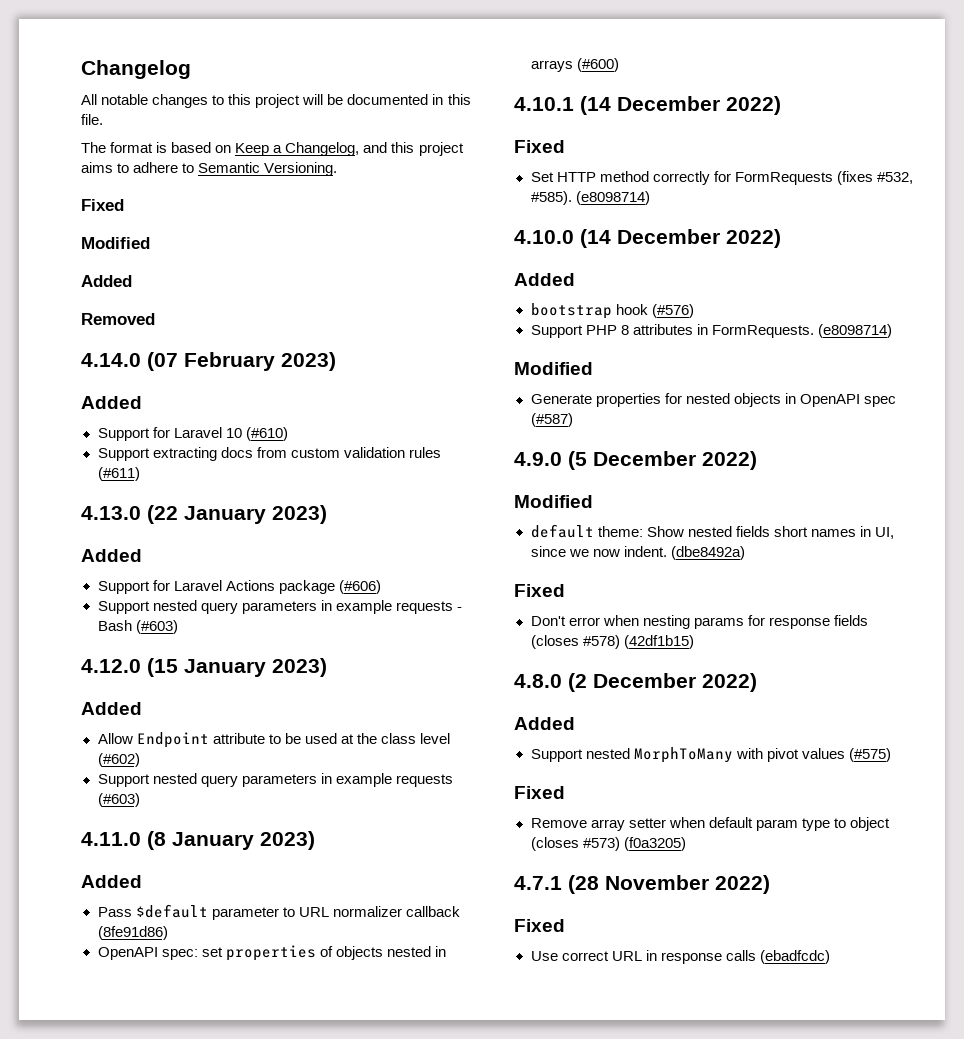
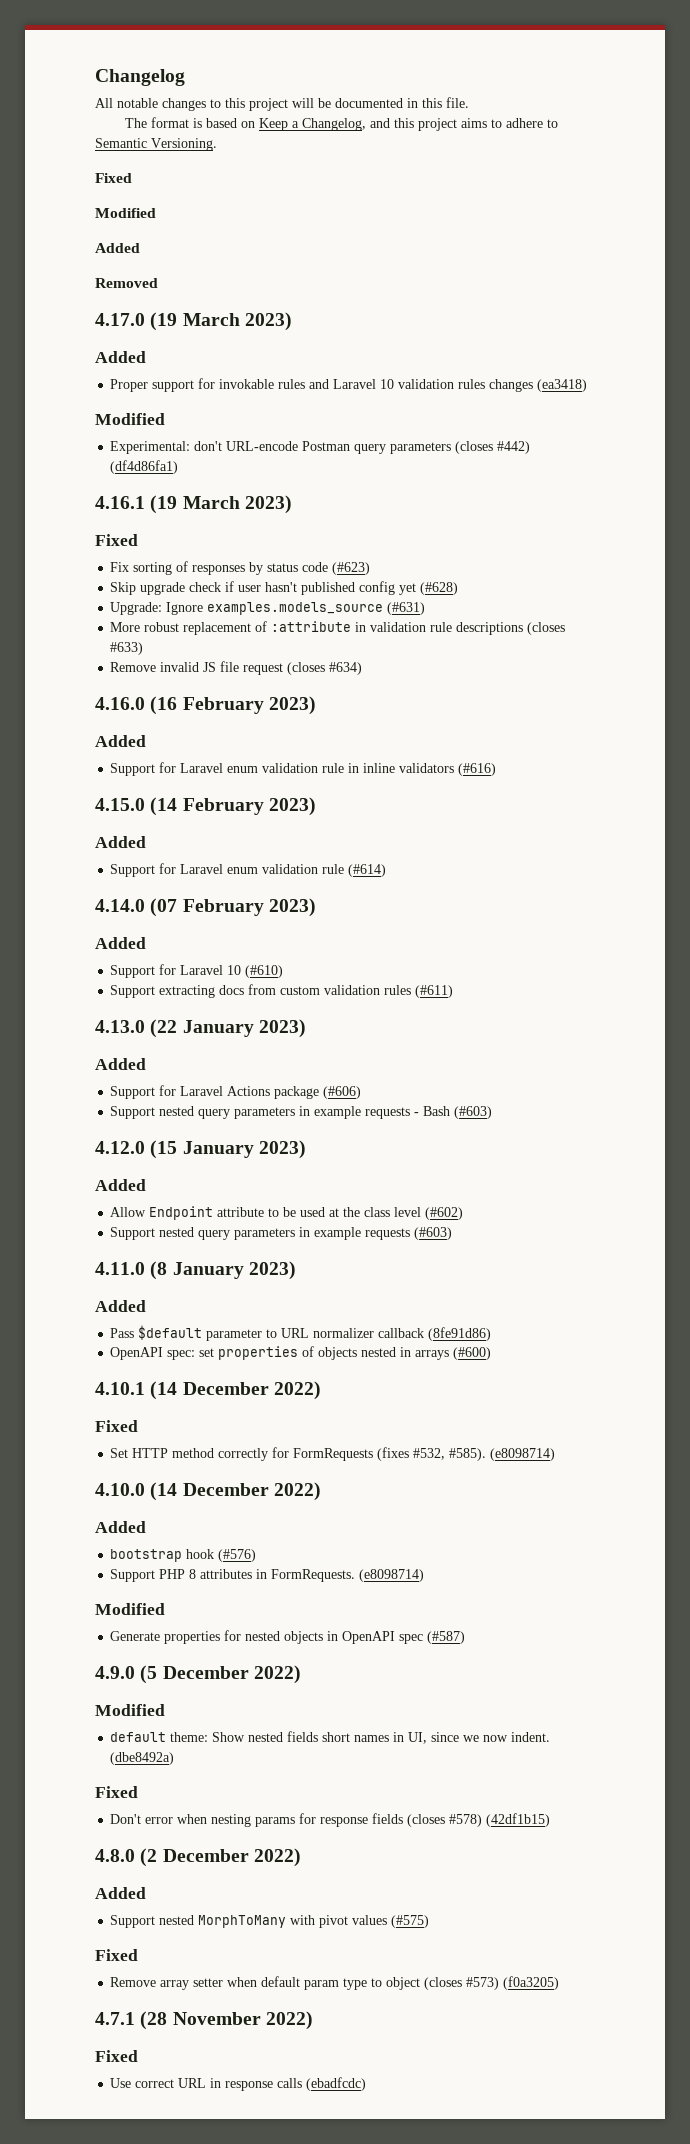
+ 4.17.0 (19 March 2023)
+ Added
+ Proper support for invokable rules and Laravel 10 validation rules changes (ea3418)
+ Modified
+ Experimental: don't URL-encode Postman query parameters (closes #442) (df4d86fa1)
+ 4.16.1 (19 March 2023)
+ Fixed
+ Fix sorting of responses by status code (#623)
+ Skip upgrade check if user hasn't published config yet (#628)
+ Upgrade: Ignore examples.models_source (#631)
+ More robust replacement of :attribute in validation rule descriptions (closes #633)
+ Remove invalid JS file request (closes #634)
+ 4.16.0 (16 February 2023)
+ Added
+ Support for Laravel enum validation rule in inline validators (#616)
+ 4.15.0 (14 February 2023)
+ Added
+ Support for Laravel enum validation rule (#614)

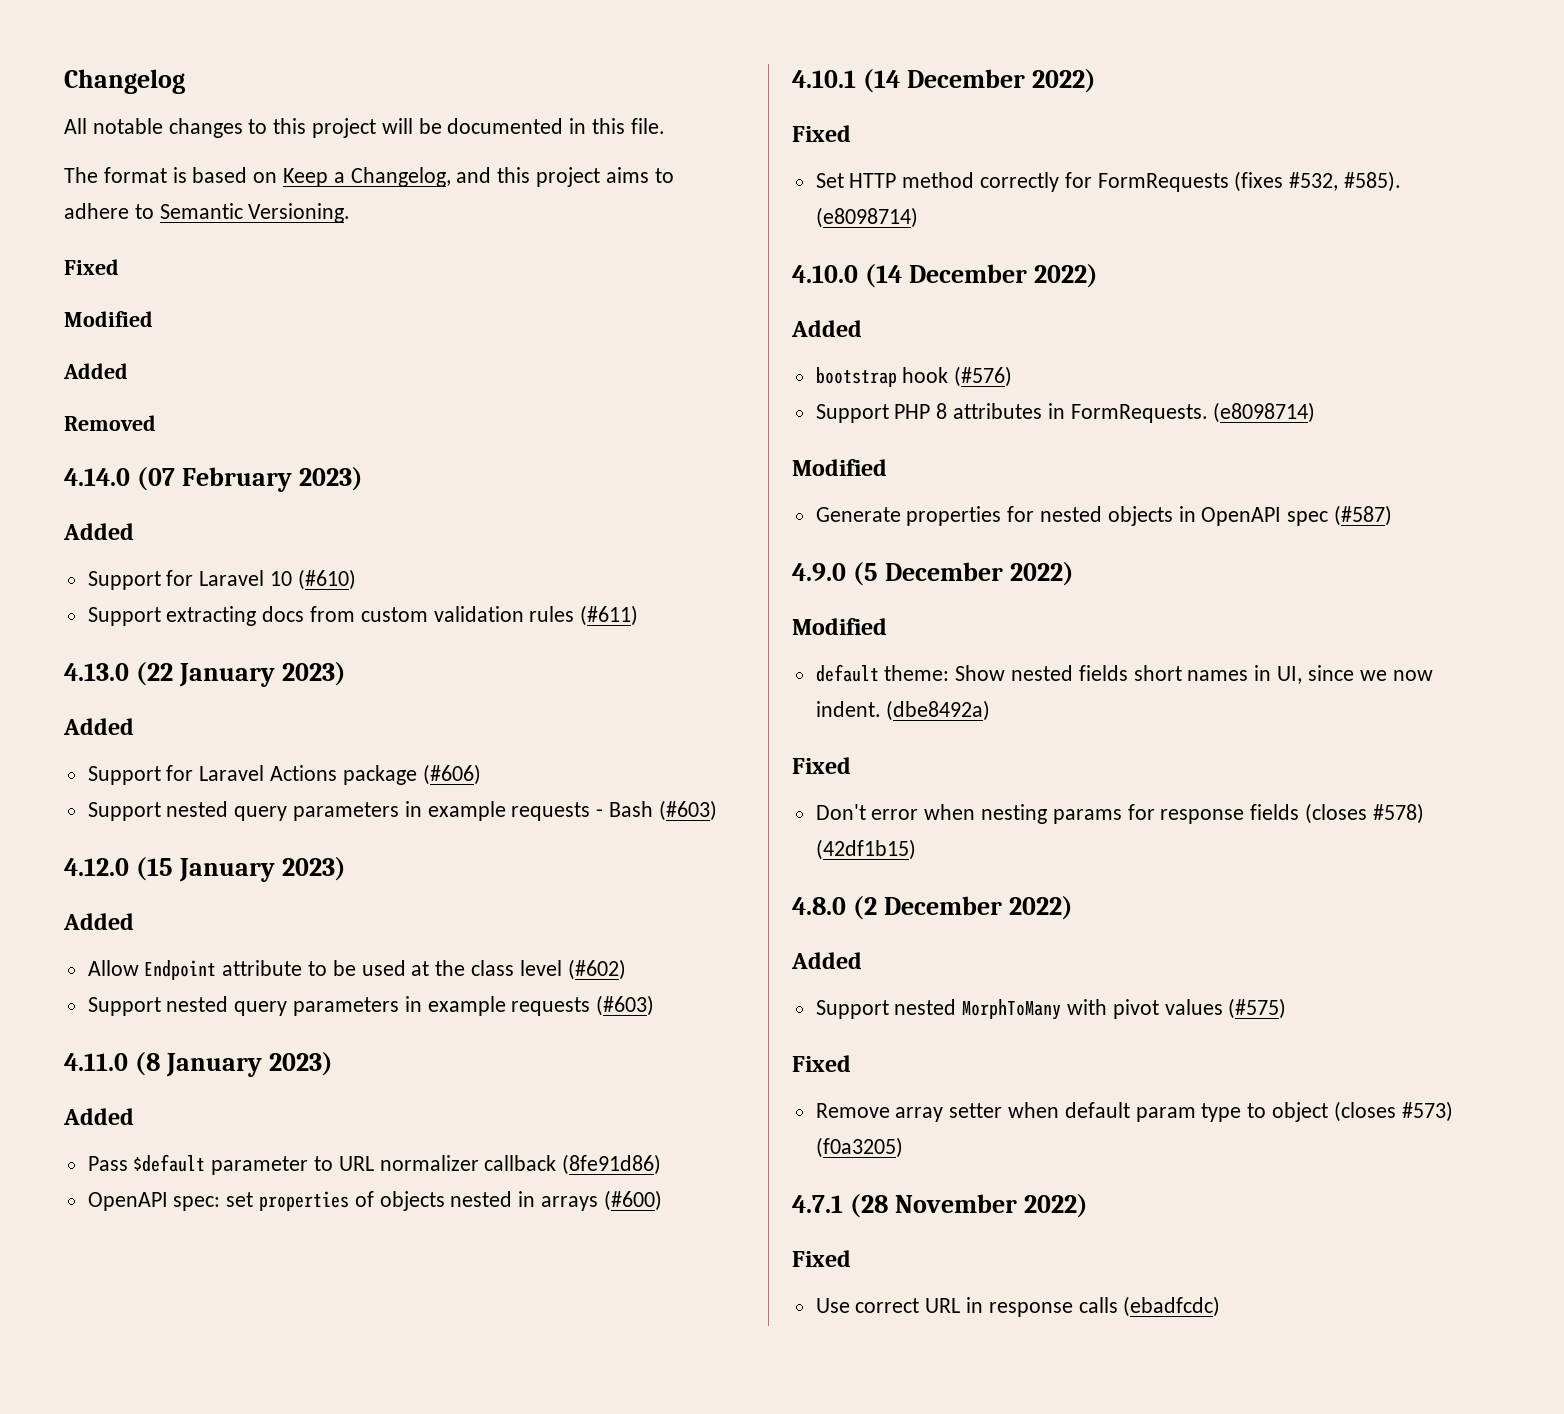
- 4.17.0 (19 March 2023)
- Added
- Proper support for invokable rules and Laravel 10 validation rules changes (ea3418)
- Modified
- Experimental: don't URL-encode Postman query parameters (closes #442) (df4d86fa1)
- 4.16.1 (19 March 2023)
- Fixed
- Fix sorting of responses by status code (#623)
- Skip upgrade check if user hasn't published config yet (#628)
- Upgrade: Ignore examples.models_source (#631)
- More robust replacement of :attribute in validation rule descriptions (closes #633)
- Remove invalid JS file request (closes #634)
- 4.16.0 (16 February 2023)
- Added
- Support for Laravel enum validation rule in inline validators (#616)
- 4.15.0 (14 February 2023)
- Added
- Support for Laravel enum validation rule (#614)

